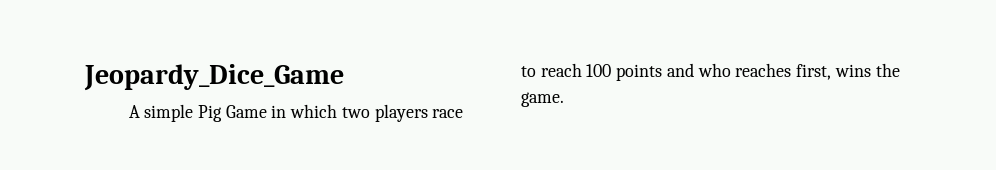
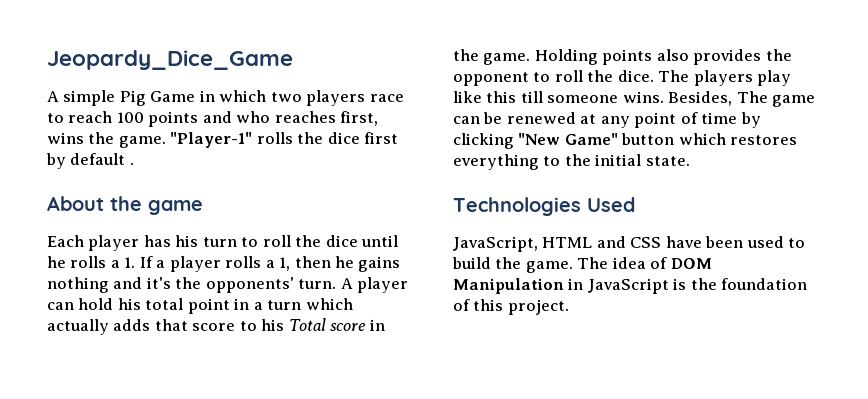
+ "Player-1" rolls the dice first by default .
+ About the game
+ Each player has his turn to roll the dice until he rolls a 1. If a player rolls a 1, then he gains nothing and it's the opponents' turn. A player can hold his total point in a turn which actually adds that score to his Total score in the game. Holding points also provides the opponent to roll the dice. The players play like this till someone wins. Besides, The game can be renewed at any point of time by clicking "New Game" button which restores everything to the initial state.
+ Technologies Used
+ JavaScript, HTML and CSS have been used to build the game. The idea of DOM Manipulation in JavaScript is the foundation of this project.

